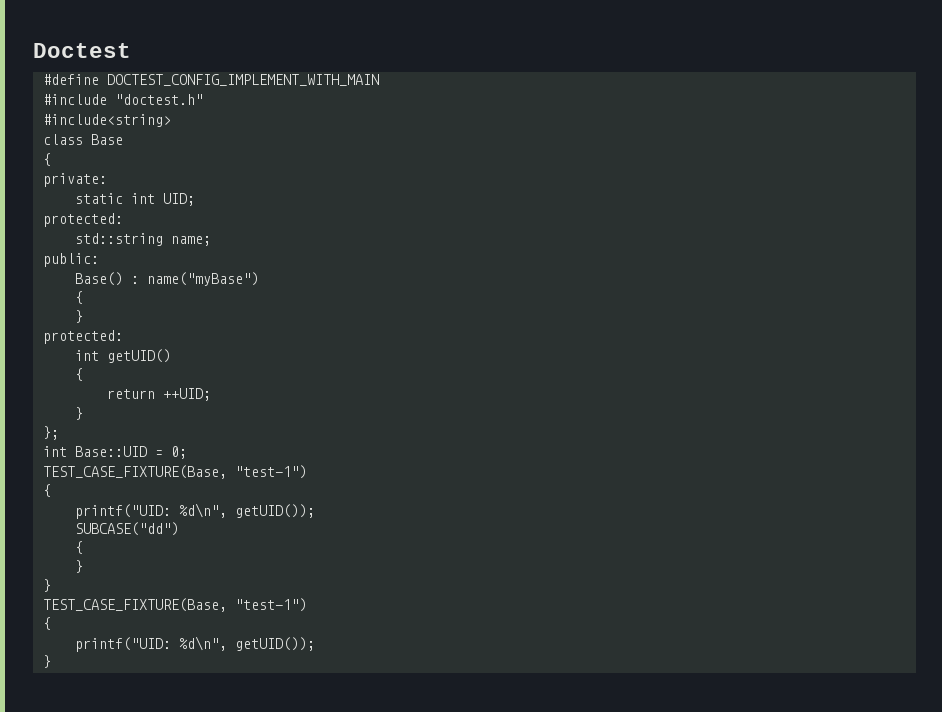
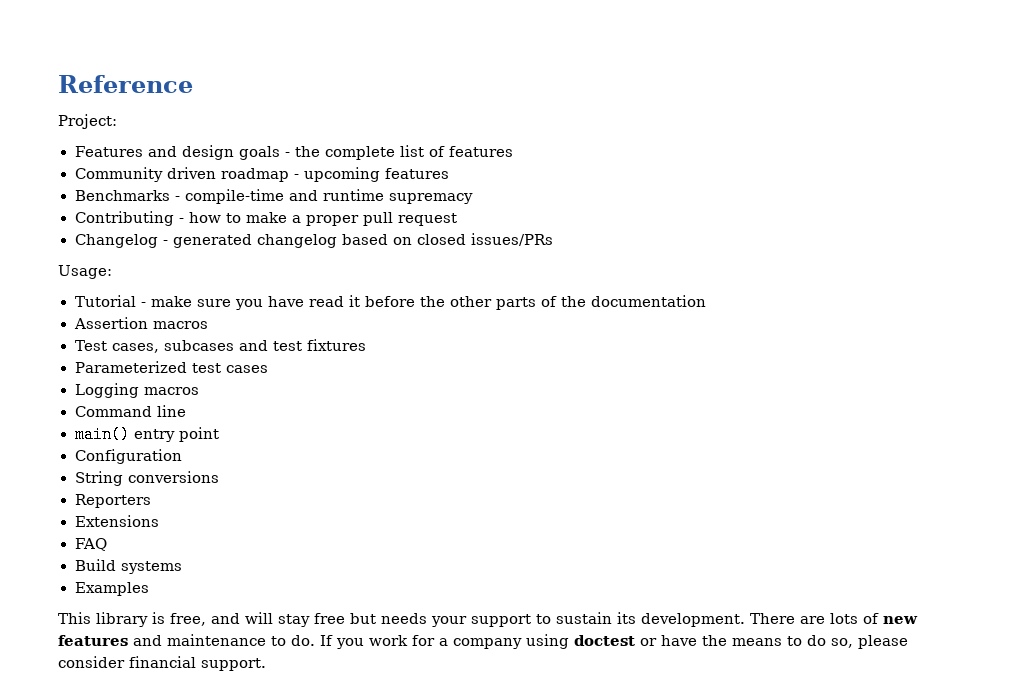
- Doctest
- #define DOCTEST_CONFIG_IMPLEMENT_WITH_MAIN
- #include "doctest.h"
- #include<string>
- class Base
- {
- private:
- static int UID;
- protected:
- std::string name;
- public:
- Base() : name("myBase")
- {
- }
- protected:
- int getUID()
- {
- return ++UID;
- }
- };
- int Base::UID = 0;
- TEST_CASE_FIXTURE(Base, "test-1")
- {
- printf("UID: %d\n", getUID());
- SUBCASE("dd")
- {
- }
- }
- TEST_CASE_FIXTURE(Base, "test-1")
- {
- printf("UID: %d\n", getUID());
- }
+ Reference
+ Project:
+ Features and design goals - the complete list of features
+ Community driven roadmap - upcoming features
+ Benchmarks - compile-time and runtime supremacy
+ Contributing - how to make a proper pull request
+ Changelog - generated changelog based on closed issues/PRs
+ Usage:
+ Tutorial - make sure you have read it before the other parts of the documentation
+ Assertion macros
+ Test cases, subcases and test fixtures
+ Parameterized test cases
+ Logging macros
+ Command line
+ main() entry point
+ Configuration
+ String conversions
+ Reporters
+ Extensions
+ FAQ
+ Build systems
+ Examples
+ This library is free, and will stay free but needs your support to sustain its development. There are lots of new features and maintenance to do. If you work for a company using doctest or have the means to do so, please consider financial support.

